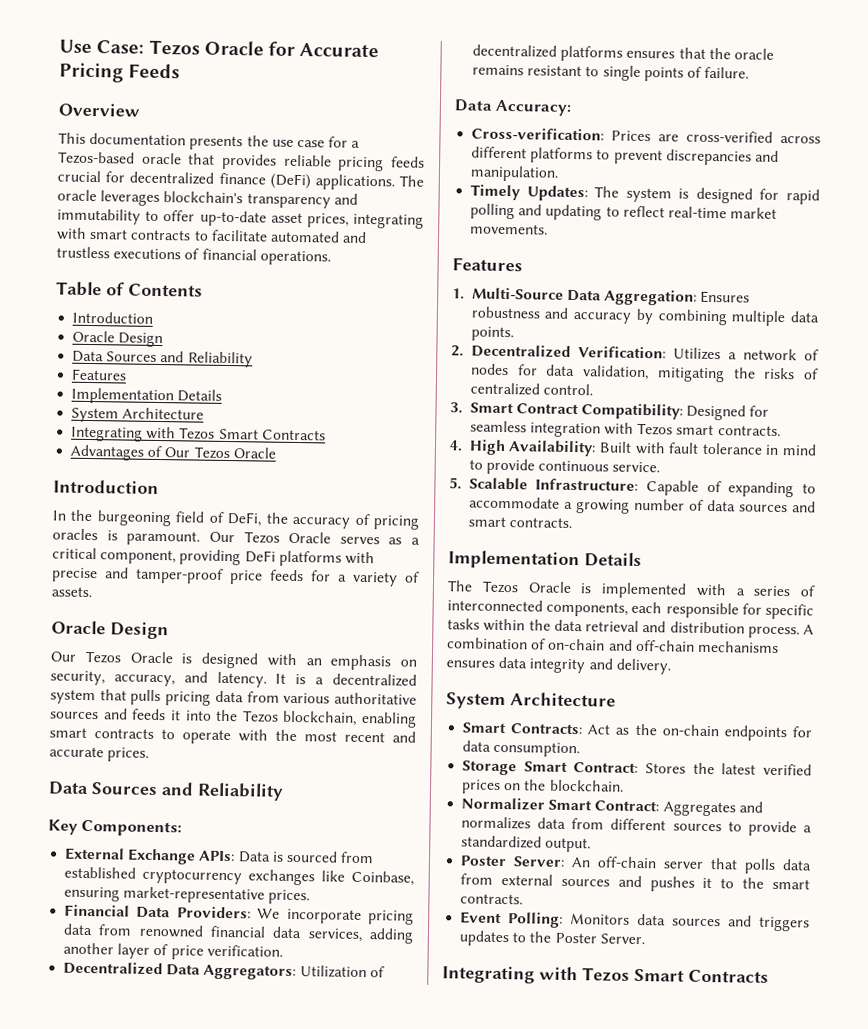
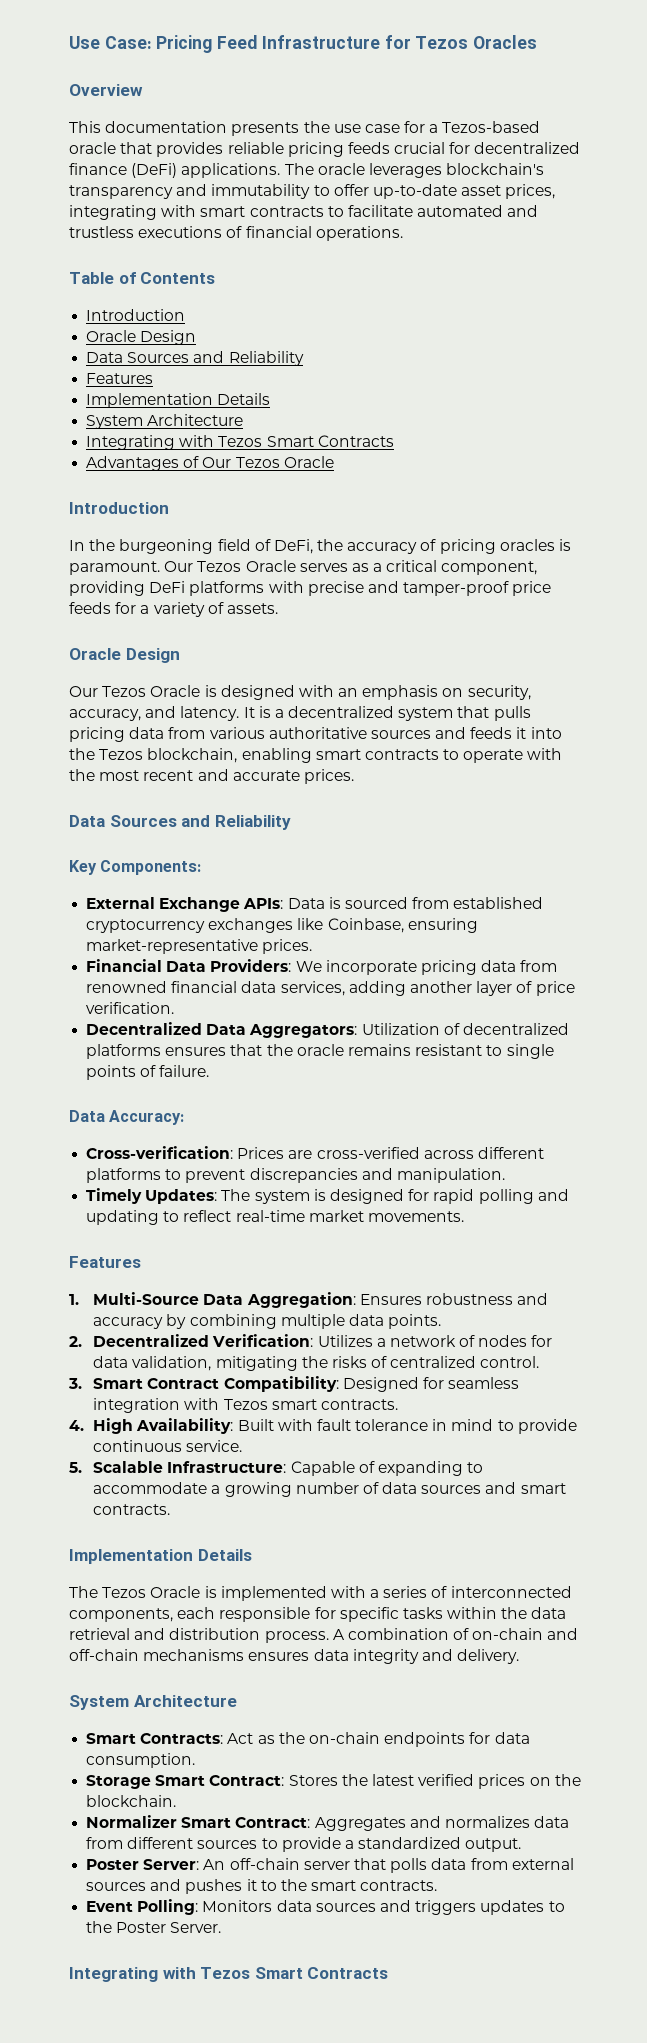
- Use Case: Tezos Oracle for Accurate Pricing Feeds
+ Use Case: Pricing Feed Infrastructure for Tezos Oracles

